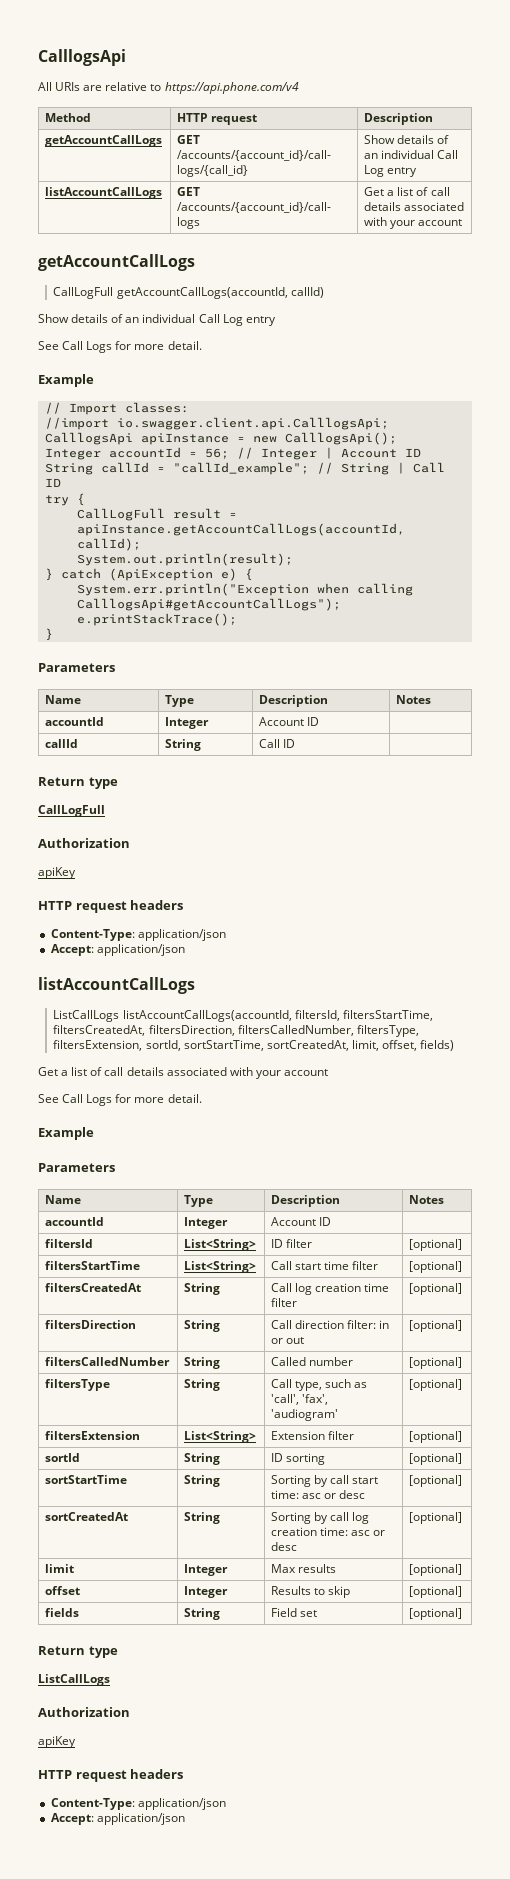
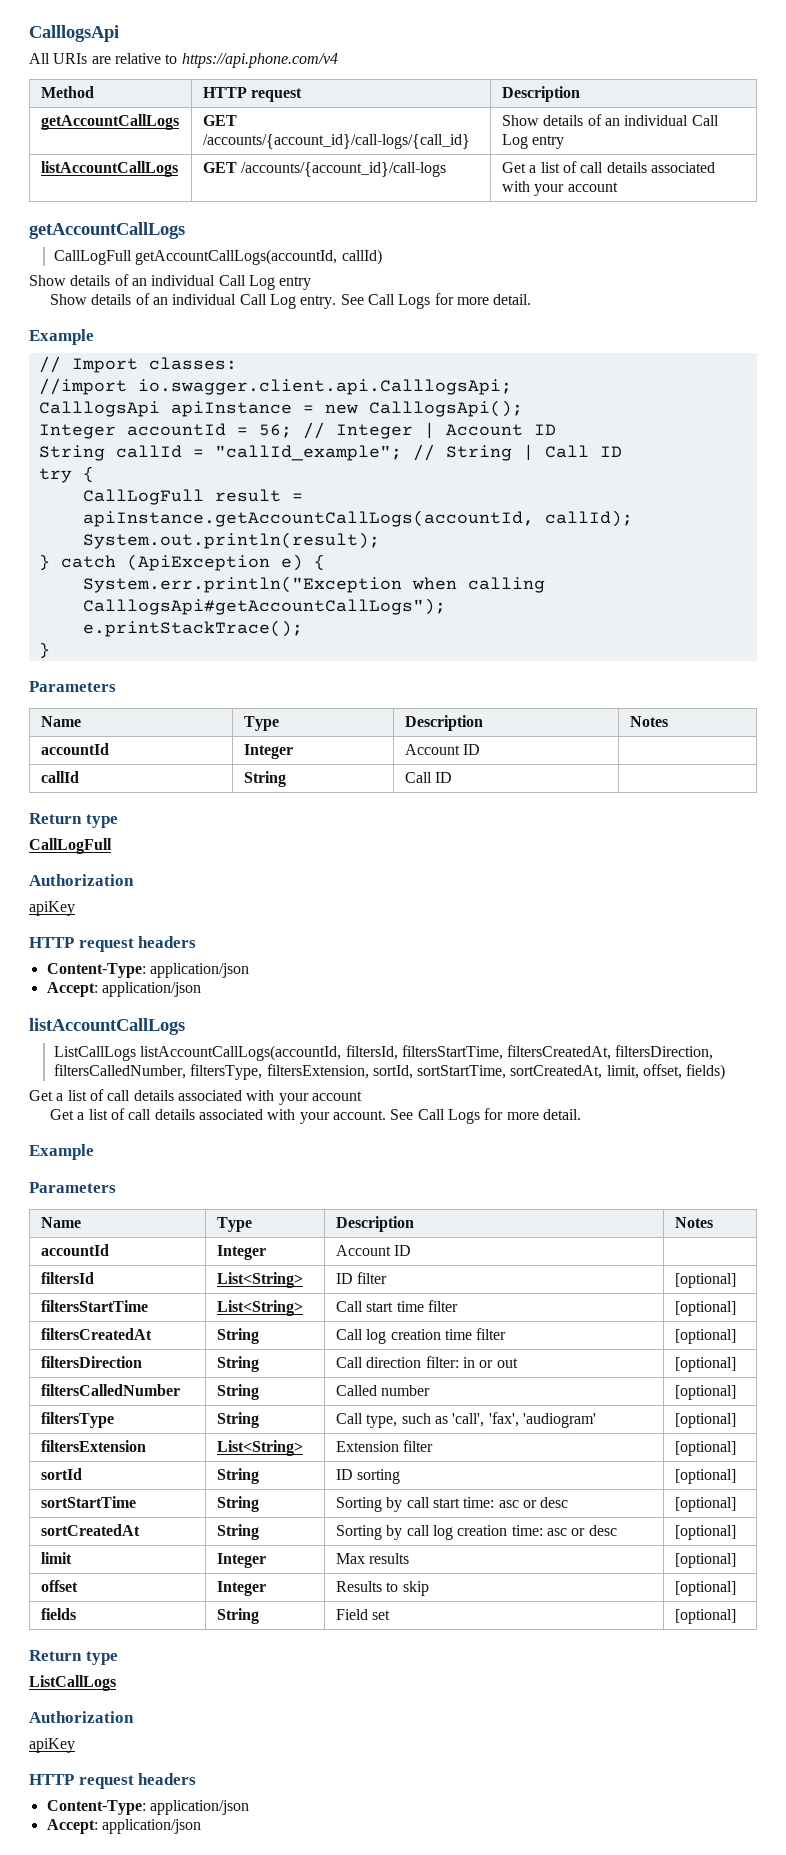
+ Show details of an individual Call Log entry.
+ Get a list of call details associated with your account.

